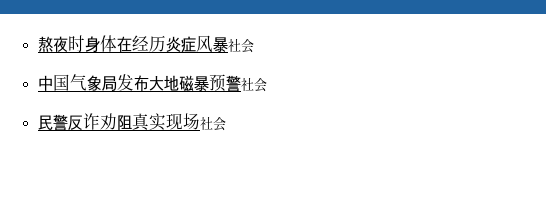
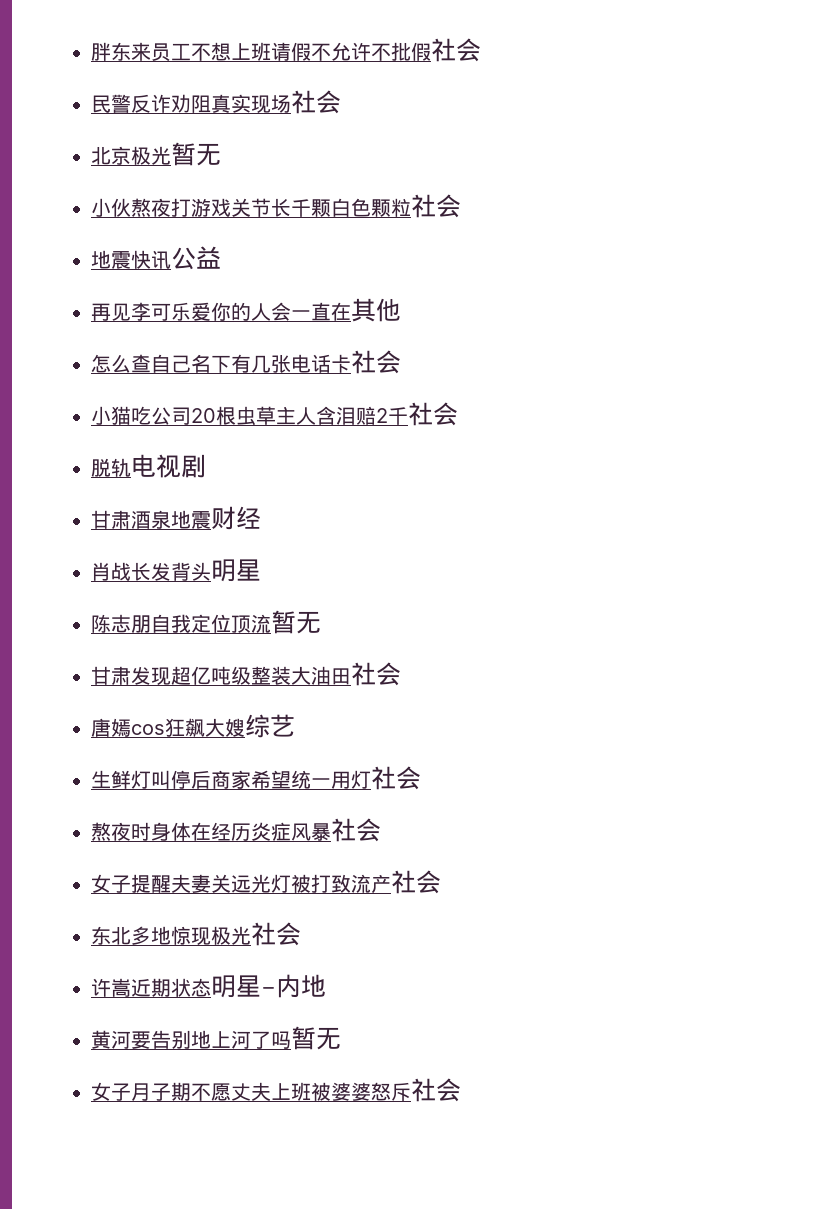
+ 胖东来员工不想上班请假不允许不批假社会
+ 民警反诈劝阻真实现场社会
+ 北京极光暂无
+ 小伙熬夜打游戏关节长千颗白色颗粒社会
+ 地震快讯公益
+ 再见李可乐爱你的人会一直在其他
+ 怎么查自己名下有几张电话卡社会
+ 小猫吃公司20根虫草主人含泪赔2千社会
+ 脱轨电视剧
+ 甘肃酒泉地震财经
+ 肖战长发背头明星
+ 陈志朋自我定位顶流暂无
+ 甘肃发现超亿吨级整装大油田社会
+ 唐嫣cos狂飙大嫂综艺
+ 生鲜灯叫停后商家希望统一用灯社会
- 中国气象局发布大地磁暴预警社会
- 民警反诈劝阻真实现场社会
+ 女子提醒夫妻关远光灯被打致流产社会
+ 东北多地惊现极光社会
+ 许嵩近期状态明星-内地
+ 黄河要告别地上河了吗暂无
+ 女子月子期不愿丈夫上班被婆婆怒斥社会

